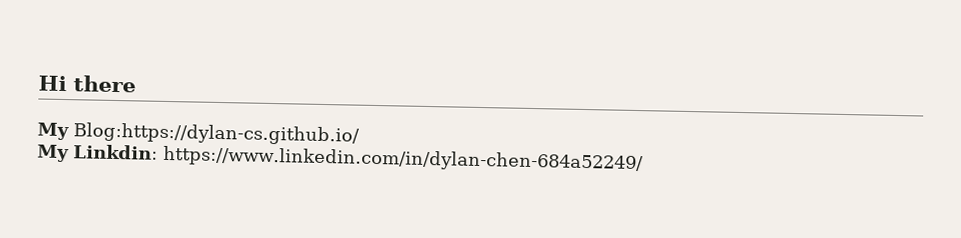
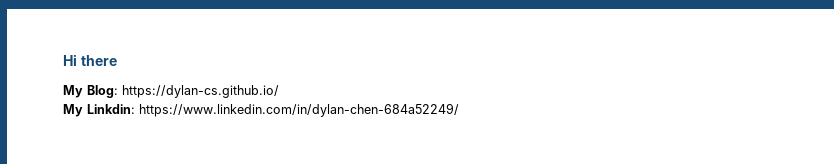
- My Blog:https://dylan-cs.github.io/
+ My Blog: https://dylan-cs.github.io/

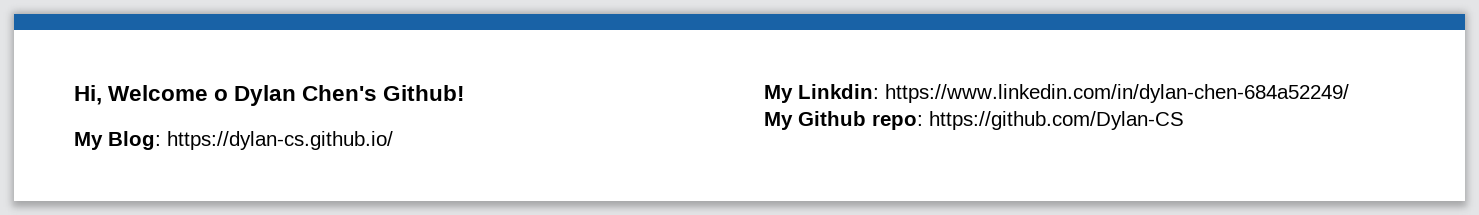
- Hi there
+ Hi, Welcome o Dylan Chen's Github!
+ My Github repo: https://github.com/Dylan-CS

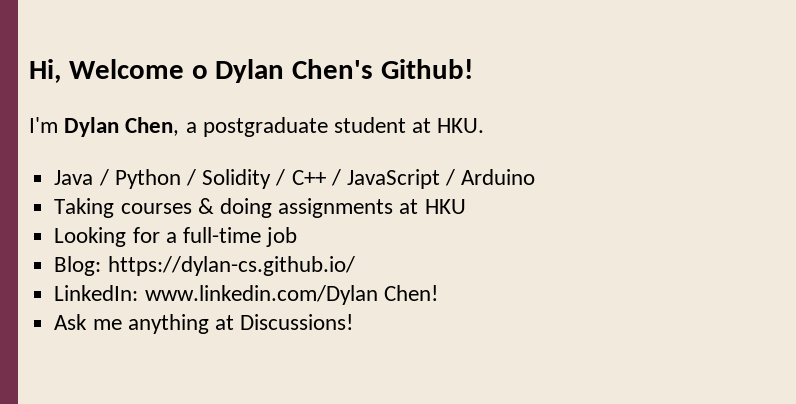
- My Blog: https://dylan-cs.github.io/
- My Linkdin: https://www.linkedin.com/in/dylan-chen-684a52249/
- My Github repo: https://github.com/Dylan-CS
+ I'm Dylan Chen, a postgraduate student at HKU.
+ Java / Python / Solidity / C++ / JavaScript / Arduino
+ Taking courses & doing assignments at HKU
+ Looking for a full-time job
+ Blog: https://dylan-cs.github.io/
+ LinkedIn: www.linkedin.com/Dylan Chen!
+ Ask me anything at Discussions!

